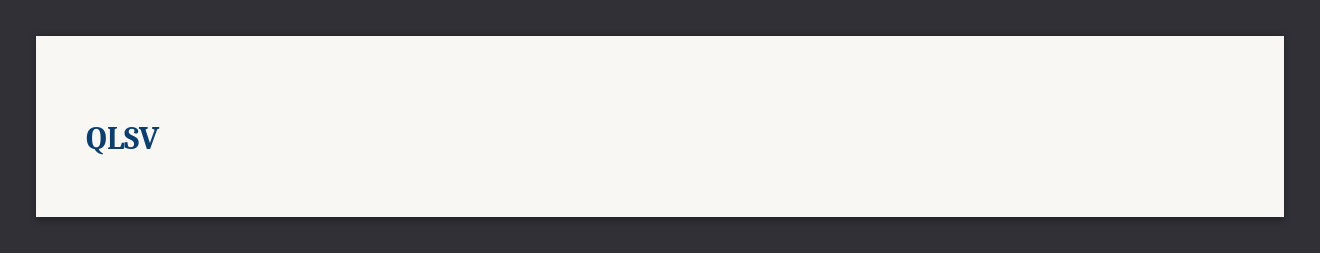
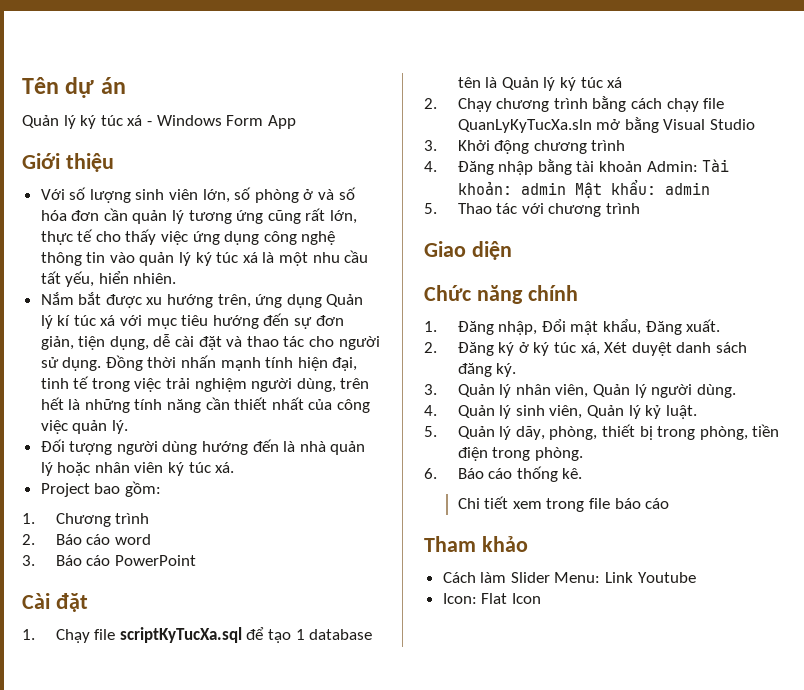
- QLSV
+ Tên dự án
+ Quản lý ký túc xá - Windows Form App
+ Giới thiệu
+ Với số lượng sinh viên lớn, số phòng ở và số hóa đơn cần quản lý tương ứng cũng rất lớn, thực tế cho thấy việc ứng dụng công nghệ thông tin vào quản lý ký túc xá là một nhu cầu tất yếu, hiển nhiên.
+ Nắm bắt được xu hướng trên, ứng dụng Quản lý kí túc xá với mục tiêu hướng đến sự đơn giản, tiện dụng, dễ cài đặt và thao tác cho người sử dụng. Đồng thời nhấn mạnh tính hiện đại, tinh tế trong việc trải nghiệm người dùng, trên hết là những tính năng cần thiết nhất của công việc quản lý.
+ Đối tượng người dùng hướng đến là nhà quản lý hoặc nhân viên ký túc xá.
+ Project bao gồm:
+ 1. Chương trình
+ 2. Báo cáo word
+ 3. Báo cáo PowerPoint
+ Cài đặt
+ 1. Chạy file scriptKyTucXa.sql để tạo 1 database tên là Quản lý ký túc xá
+ 2. Chạy chương trình bằng cách chạy file QuanLyKyTucXa.sln mở bằng Visual Studio
+ 3. Khởi động chương trình
+ 4. Đăng nhập bằng tài khoản Admin: Tài khoản: admin Mật khẩu: admin
+ 5. Thao tác với chương trình
+ Giao diện
+ Chức năng chính
+ 1. Đăng nhập, Đổi mật khẩu, Đăng xuất.
+ 2. Đăng ký ở ký túc xá, Xét duyệt danh sách đăng ký.
+ 3. Quản lý nhân viên, Quản lý người dùng.
+ 4. Quản lý sinh viên, Quản lý kỷ luật.
+ 5. Quản lý dãy, phòng, thiết bị trong phòng, tiền điện trong phòng.
+ 6. Báo cáo thống kê.
+ Chi tiết xem trong file báo cáo
+ Tham khảo
+ Cách làm Slider Menu: Link Youtube
+ Icon: Flat Icon

